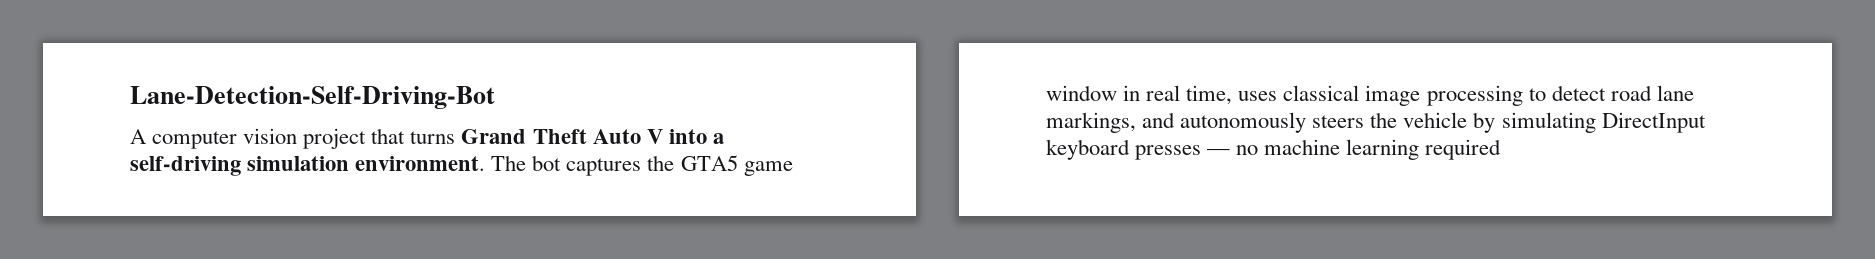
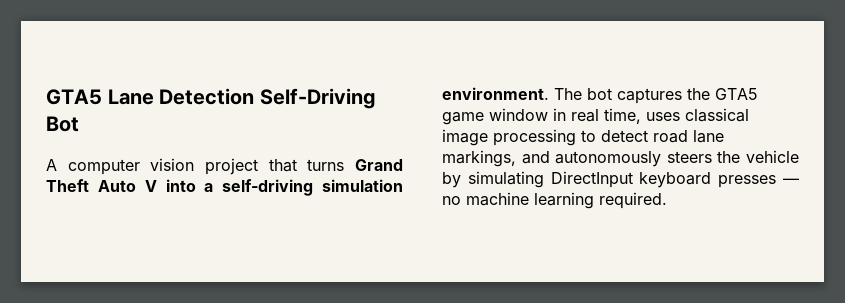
- Lane-Detection-Self-Driving-Bot
+ GTA5 Lane Detection Self-Driving Bot
- The bot captures the GTA5 game window in real time, uses classical image processing to detect road lane markings, and autonomously steers the vehicle by simulating DirectInput keyboard presses — no machine learning required
+ The bot captures the GTA5 game window in real time, uses classical image processing to detect road lane markings, and autonomously steers the vehicle by simulating DirectInput keyboard presses — no machine learning required.

